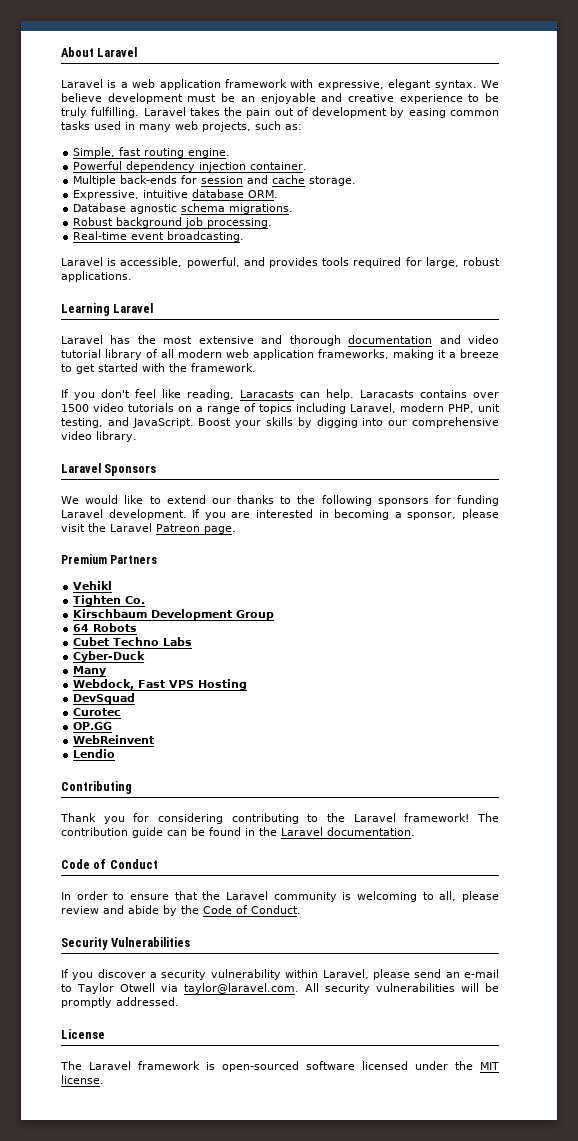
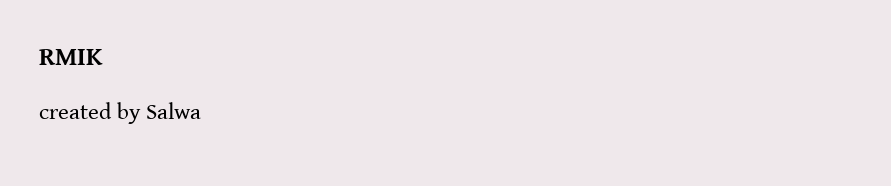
- About Laravel
- Laravel is a web application framework with expressive, elegant syntax. We believe development must be an enjoyable and creative experience to be truly fulfilling. Laravel takes the pain out of development by easing common tasks used in many web projects, such as:
- Simple, fast routing engine.
- Powerful dependency injection container.
- Multiple back-ends for session and cache storage.
- Expressive, intuitive database ORM.
- Database agnostic schema migrations.
- Robust background job processing.
- Real-time event broadcasting.
- Laravel is accessible, powerful, and provides tools required for large, robust applications.
- Learning Laravel
- Laravel has the most extensive and thorough documentation and video tutorial library of all modern web application frameworks, making it a breeze to get started with the framework.
- If you don't feel like reading, Laracasts can help. Laracasts contains over 1500 video tutorials on a range of topics including Laravel, modern PHP, unit testing, and JavaScript. Boost your skills by digging into our comprehensive video library.
- Laravel Sponsors
- We would like to extend our thanks to the following sponsors for funding Laravel development. If you are interested in becoming a sponsor, please visit the Laravel Patreon page.
- Premium Partners
- Vehikl
- Tighten Co.
- Kirschbaum Development Group
- 64 Robots
- Cubet Techno Labs
- Cyber-Duck
- Many
- Webdock, Fast VPS Hosting
- DevSquad
- Curotec
- OP.GG
- WebReinvent
- Lendio
- Contributing
- Thank you for considering contributing to the Laravel framework! The contribution guide can be found in the Laravel documentation.
- Code of Conduct
- In order to ensure that the Laravel community is welcoming to all, please review and abide by the Code of Conduct.
- Security Vulnerabilities
- If you discover a security vulnerability within Laravel, please send an e-mail to Taylor Otwell via taylor@laravel.com. All security vulnerabilities will be promptly addressed.
- License
- The Laravel framework is open-sourced software licensed under the MIT license.
+ RMIK
+ created by Salwa

